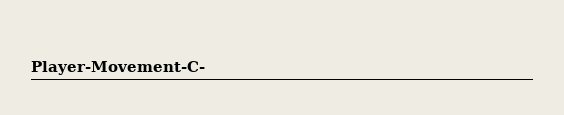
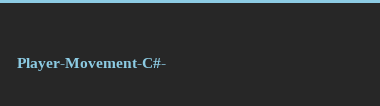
- Player-Movement-C-
+ Player-Movement-C#-

